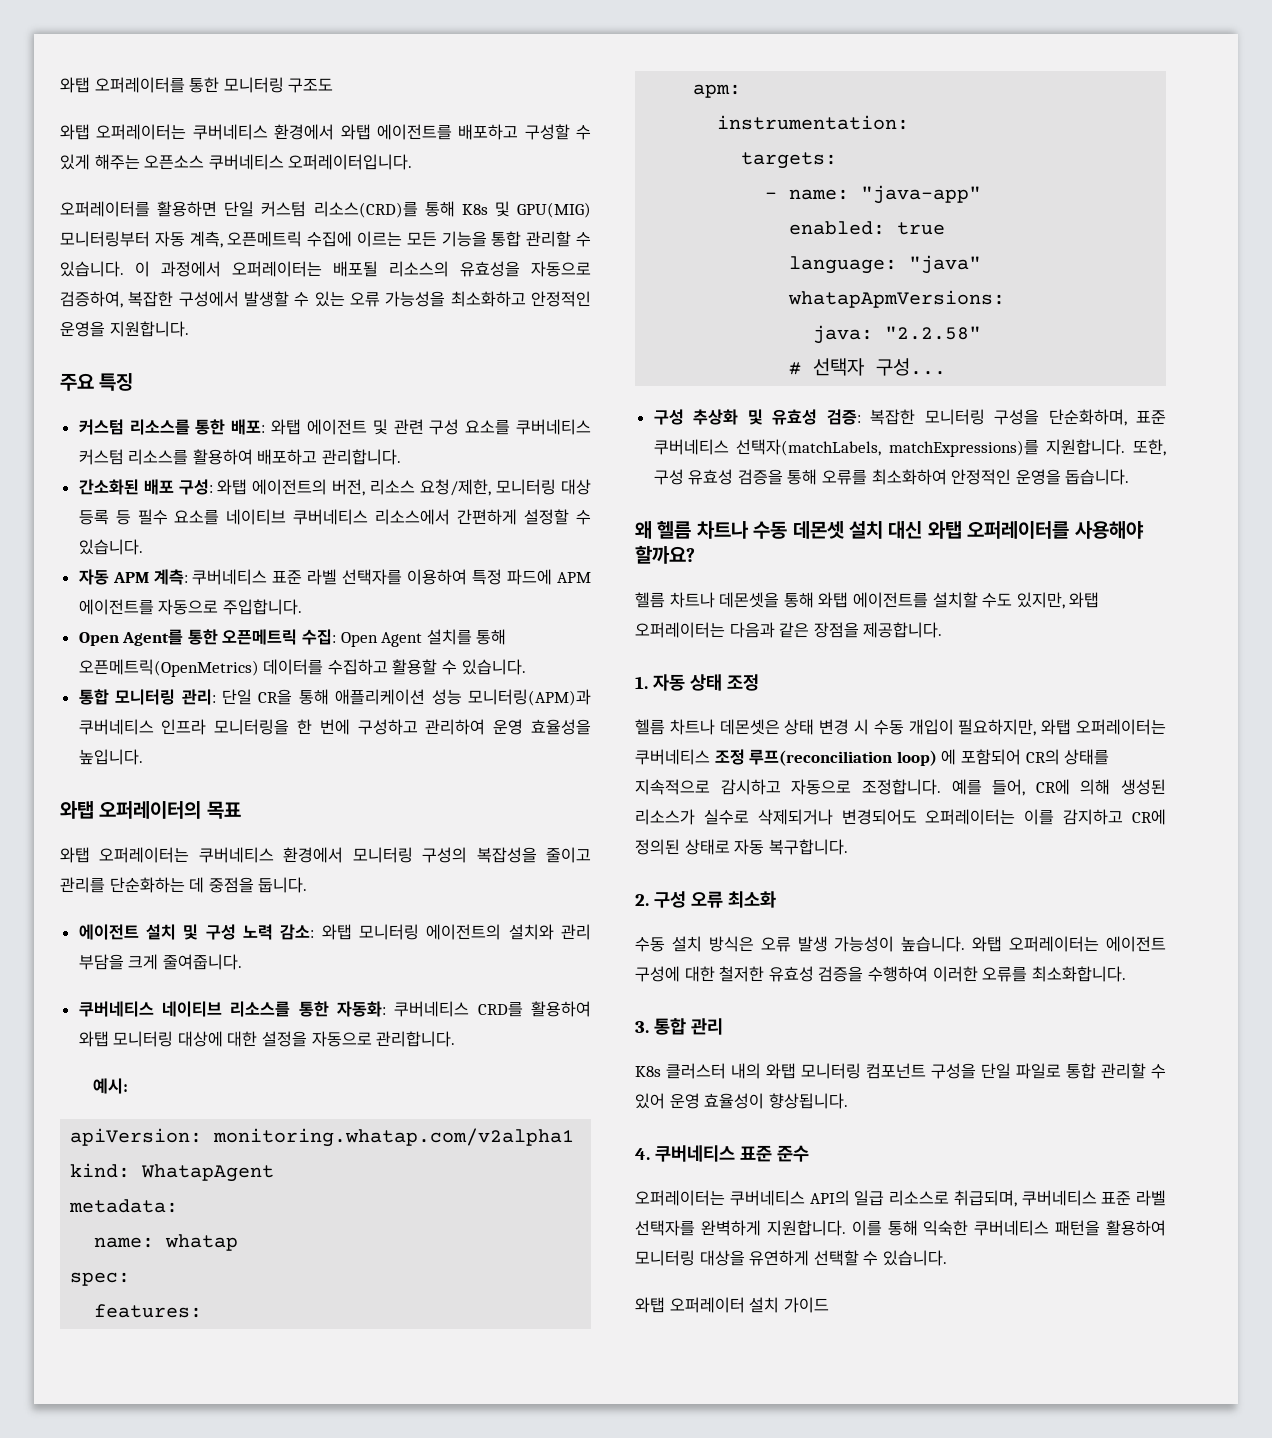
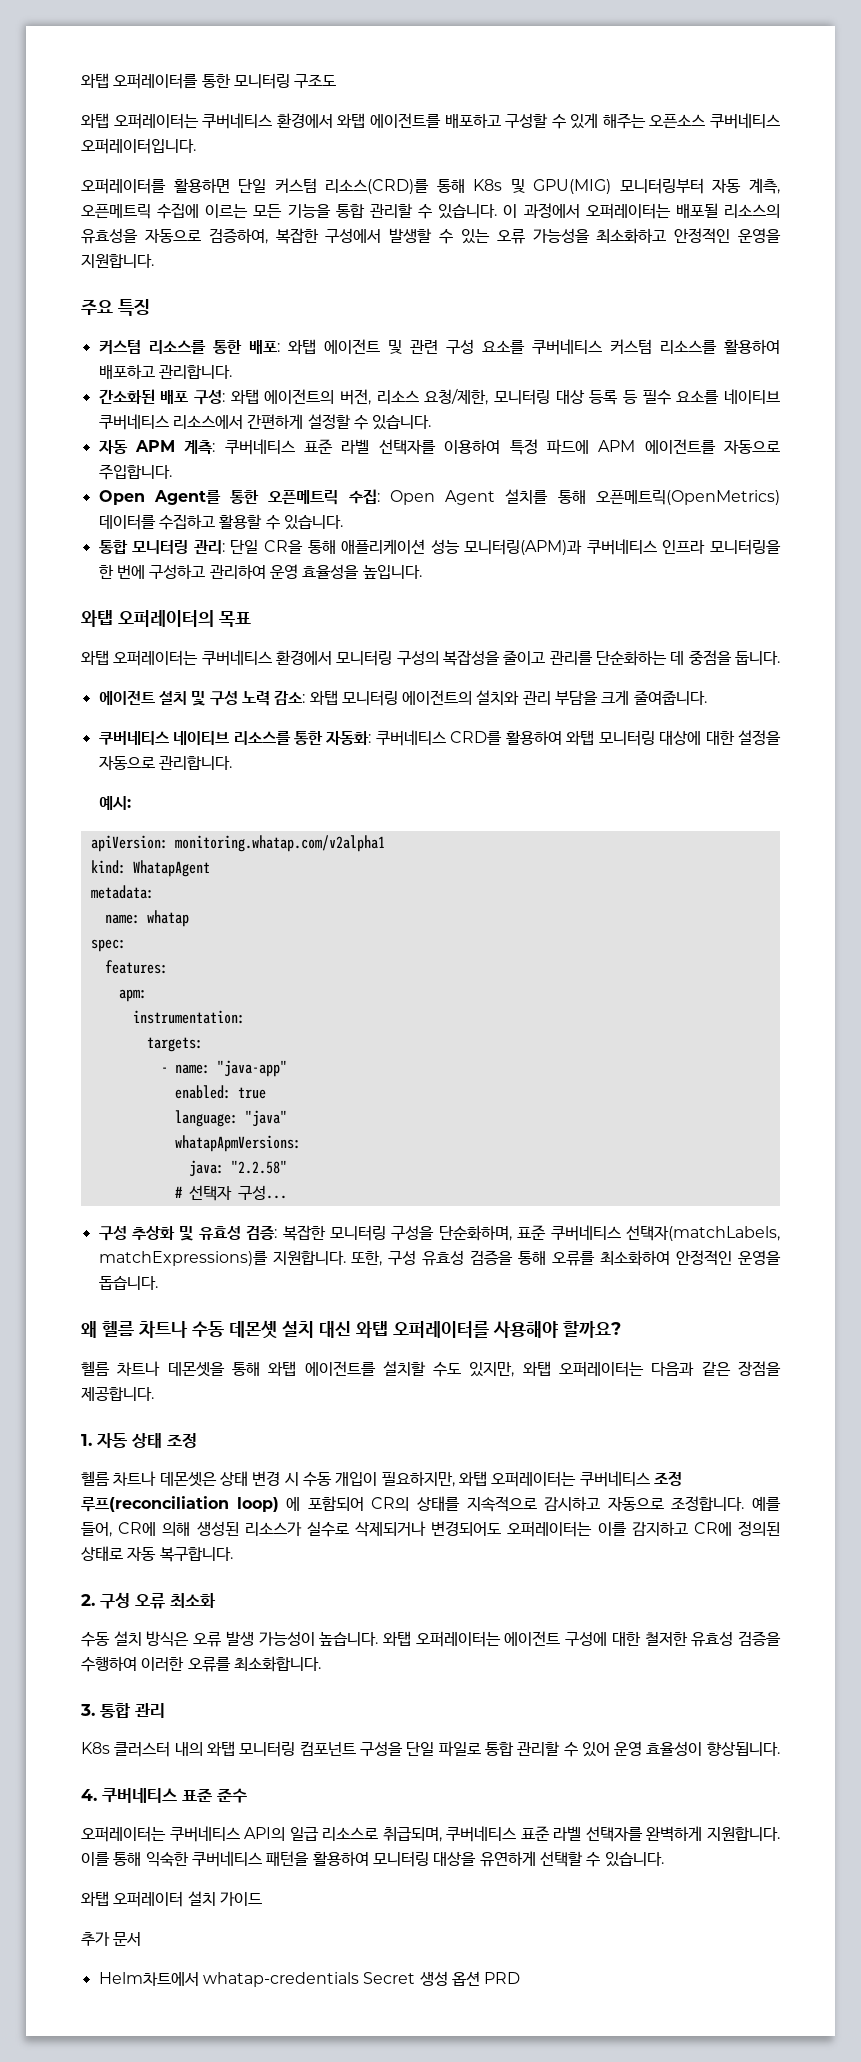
+ 추가 문서
+ Helm차트에서 whatap-credentials Secret 생성 옵션 PRD

